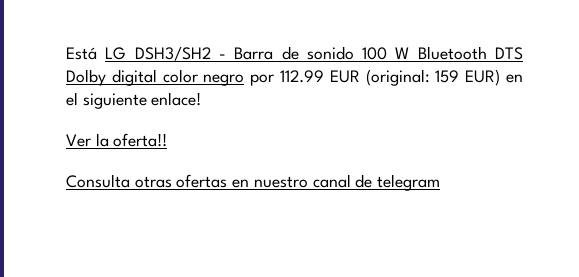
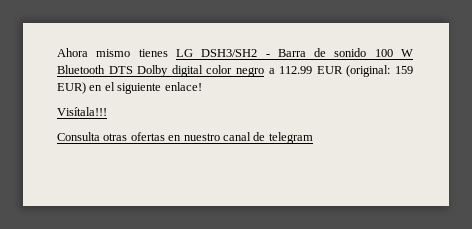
- Está LG DSH3/SH2 - Barra de sonido 100 W Bluetooth DTS Dolby digital color negro por 112.99 EUR (original: 159 EUR) en el siguiente enlace!
+ Ahora mismo tienes LG DSH3/SH2 - Barra de sonido 100 W Bluetooth DTS Dolby digital color negro a 112.99 EUR (original: 159 EUR) en el siguiente enlace!
- Ver la oferta!!
+ Visítala!!!

